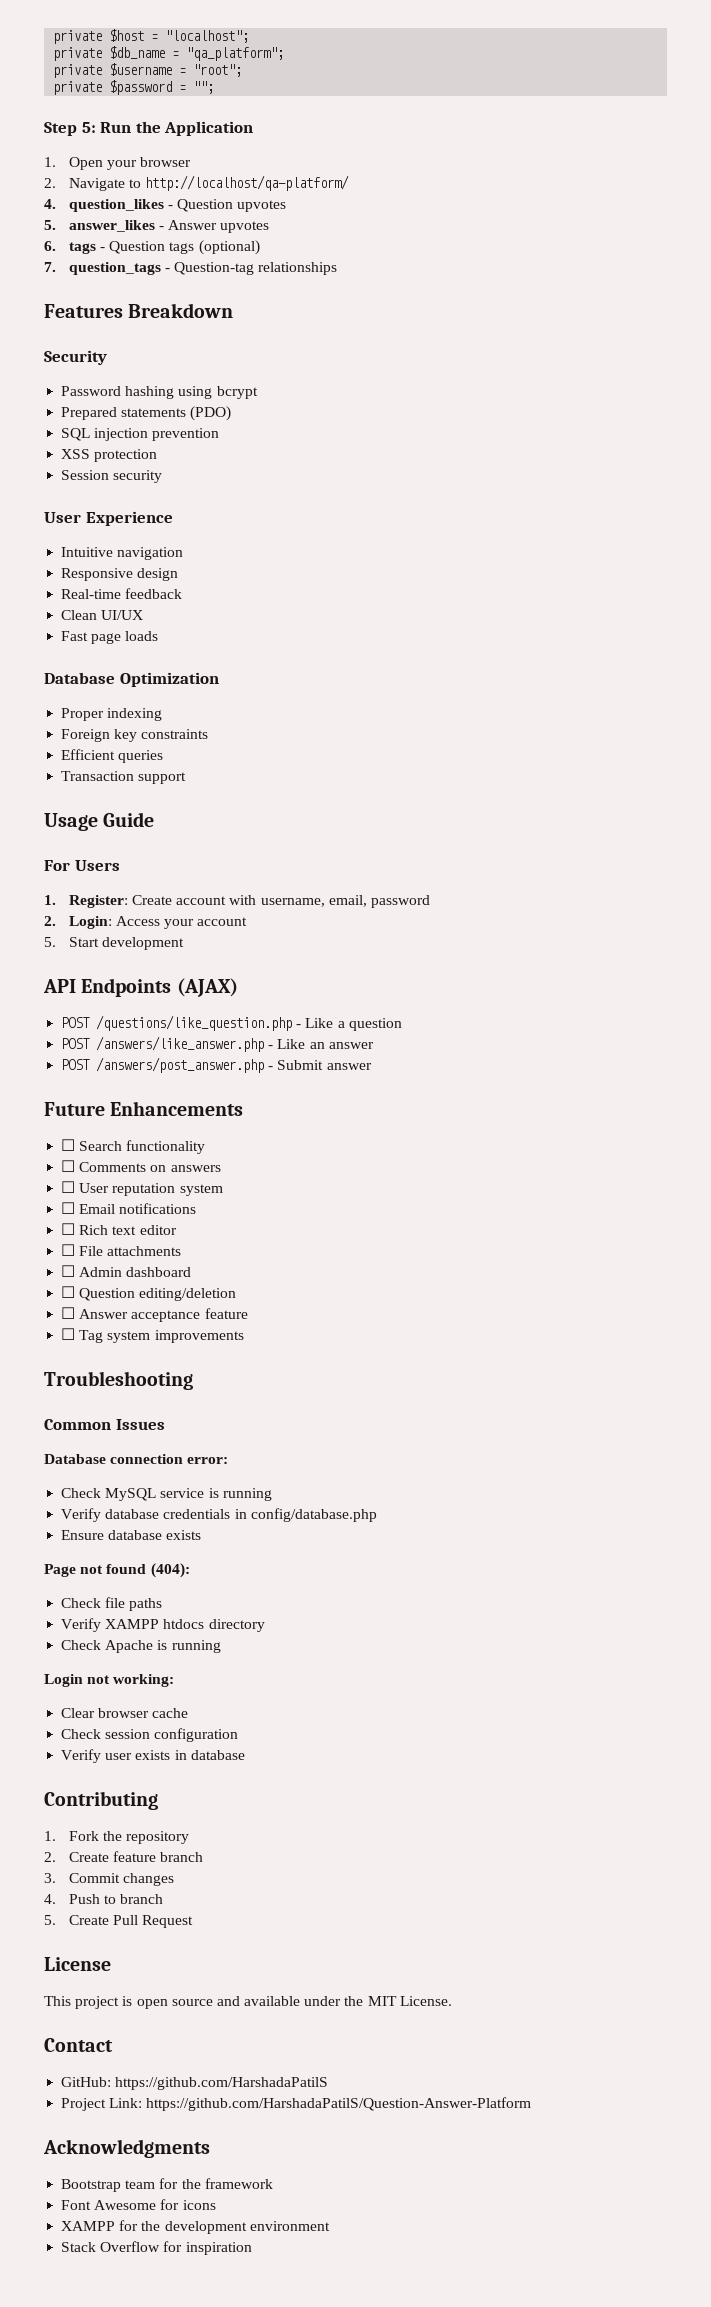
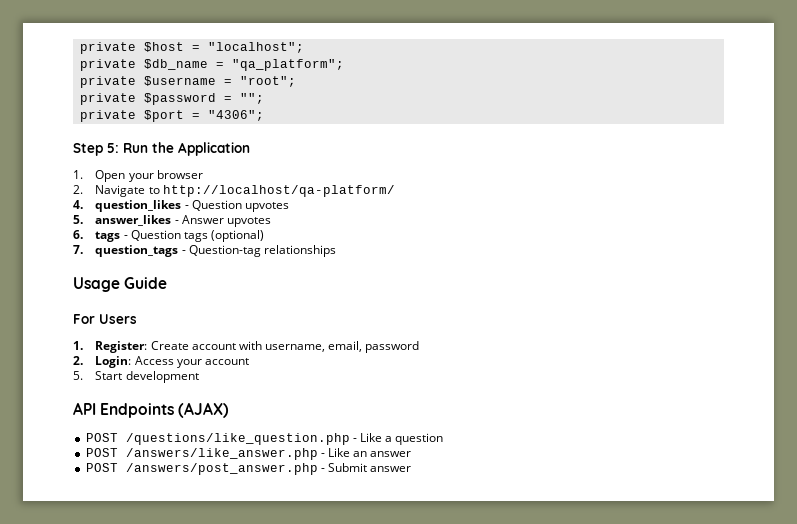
+ private $port = "4306";
- Features Breakdown
- Security
- Password hashing using bcrypt
- Prepared statements (PDO)
- SQL injection prevention
- XSS protection
- Session security
- User Experience
- Intuitive navigation
- Responsive design
- Real-time feedback
- Clean UI/UX
- Fast page loads
- Database Optimization
- Proper indexing
- Foreign key constraints
- Efficient queries
- Transaction support
- Future Enhancements
- ☐ Search functionality
- ☐ Comments on answers
- ☐ User reputation system
- ☐ Email notifications
- ☐ Rich text editor
- ☐ File attachments
- ☐ Admin dashboard
- ☐ Question editing/deletion
- ☐ Answer acceptance feature
- ☐ Tag system improvements
- Troubleshooting
- Common Issues
- Database connection error:
- Check MySQL service is running
- Verify database credentials in config/database.php
- Ensure database exists
- Page not found (404):
- Check file paths
- Verify XAMPP htdocs directory
- Check Apache is running
- Login not working:
- Clear browser cache
- Check session configuration
- Verify user exists in database
- Contributing
- 1. Fork the repository
- 2. Create feature branch
- 3. Commit changes
- 4. Push to branch
- 5. Create Pull Request
- License
- This project is open source and available under the MIT License.
- Contact
- GitHub: https://github.com/HarshadaPatilS
- Project Link: https://github.com/HarshadaPatilS/Question-Answer-Platform
- Acknowledgments
- Bootstrap team for the framework
- Font Awesome for icons
- XAMPP for the development environment
- Stack Overflow for inspiration

